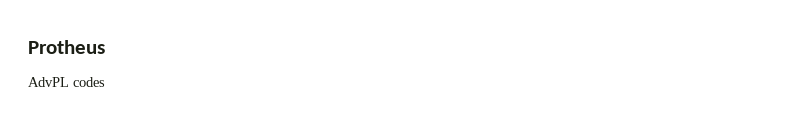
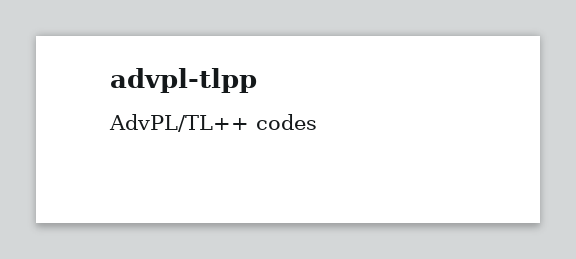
- Protheus
- AdvPL codes
+ advpl-tlpp
+ AdvPL/TL++ codes

